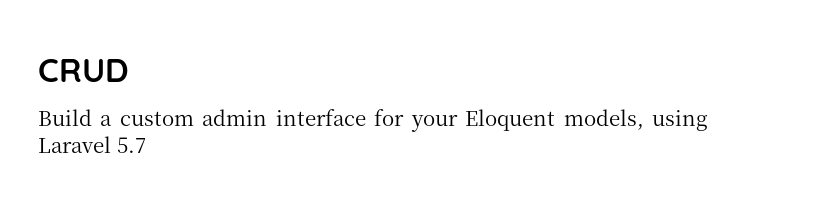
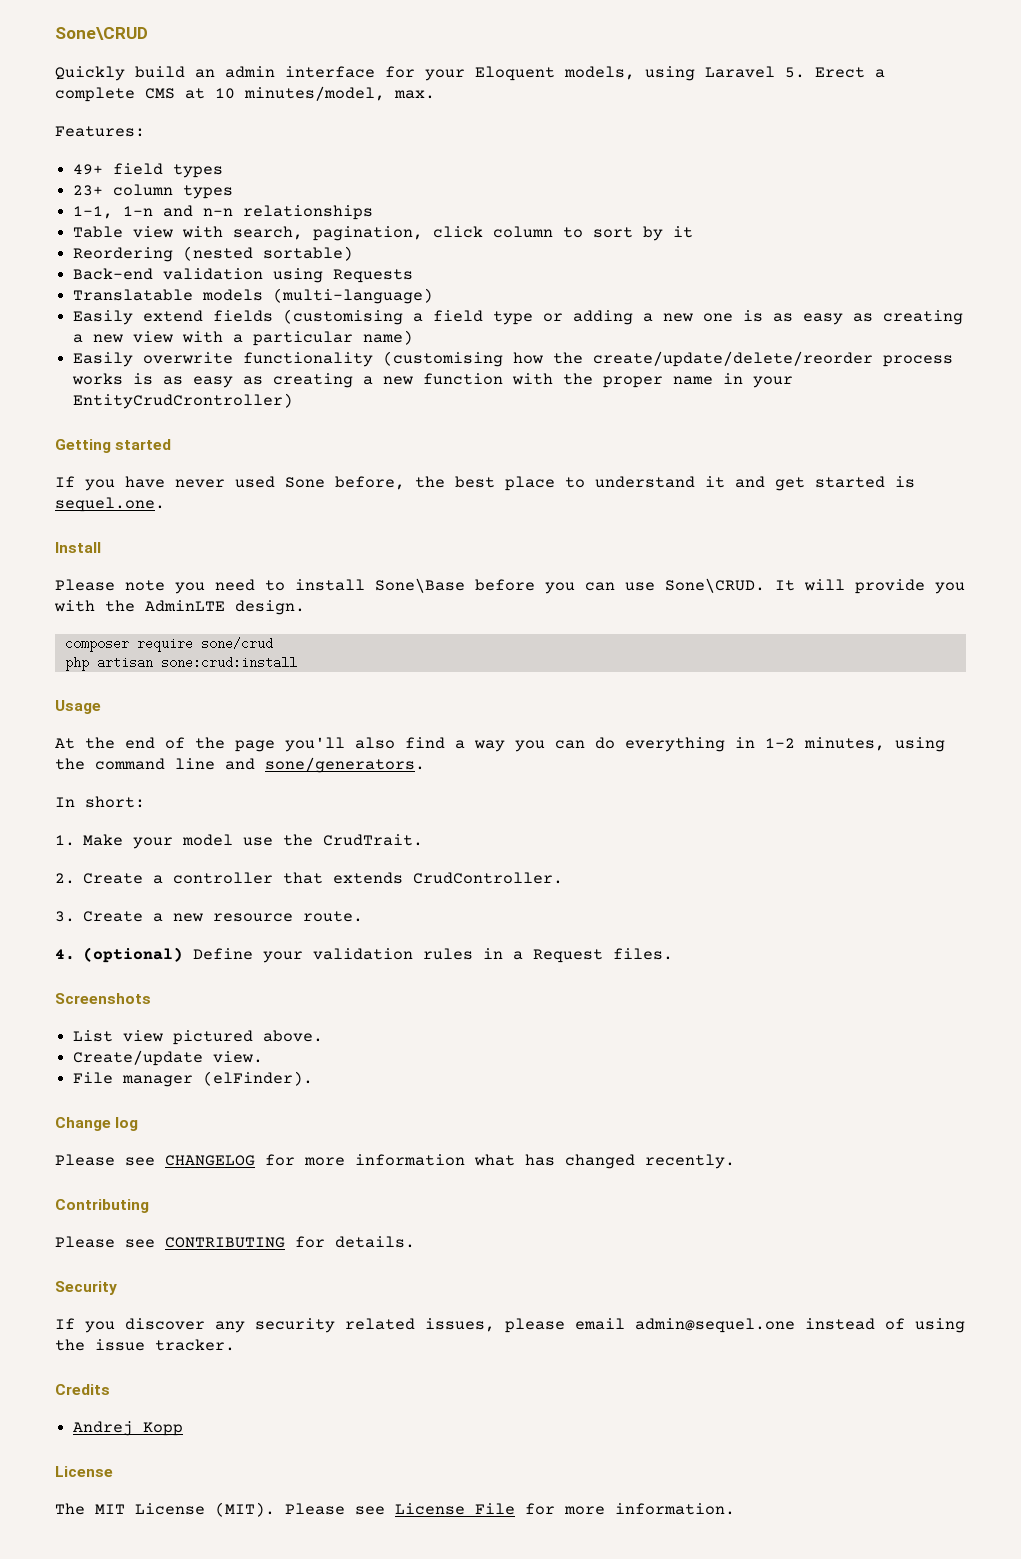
- CRUD
- Build a custom admin interface for your Eloquent models, using Laravel 5.7
+ Sone\CRUD
+ Quickly build an admin interface for your Eloquent models, using Laravel 5. Erect a complete CMS at 10 minutes/model, max.
+ Features:
+ 49+ field types
+ 23+ column types
+ 1-1, 1-n and n-n relationships
+ Table view with search, pagination, click column to sort by it
+ Reordering (nested sortable)
+ Back-end validation using Requests
+ Translatable models (multi-language)
+ Easily extend fields (customising a field type or adding a new one is as easy as creating a new view with a particular name)
+ Easily overwrite functionality (customising how the create/update/delete/reorder process works is as easy as creating a new function with the proper name in your EntityCrudCrontroller)
+ Getting started
+ If you have never used Sone before, the best place to understand it and get started is sequel.one.
+ Install
+ Please note you need to install Sone\Base before you can use Sone\CRUD. It will provide you with the AdminLTE design.
+ composer require sone/crud
+ php artisan sone:crud:install
+ Usage
+ At the end of the page you'll also find a way you can do everything in 1-2 minutes, using the command line and sone/generators.
+ In short:
+ 1. Make your model use the CrudTrait.
+ 2. Create a controller that extends CrudController.
+ 3. Create a new resource route.
+ 4. (optional) Define your validation rules in a Request files.
+ Screenshots
+ List view pictured above.
+ Create/update view.
+ File manager (elFinder).
+ Change log
+ Please see CHANGELOG for more information what has changed recently.
+ Contributing
+ Please see CONTRIBUTING for details.
+ Security
+ If you discover any security related issues, please email admin@sequel.one instead of using the issue tracker.
+ Credits
+ Andrej Kopp
+ License
+ The MIT License (MIT). Please see License File for more information.

